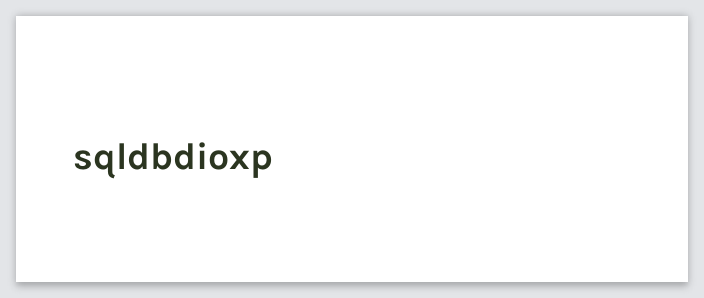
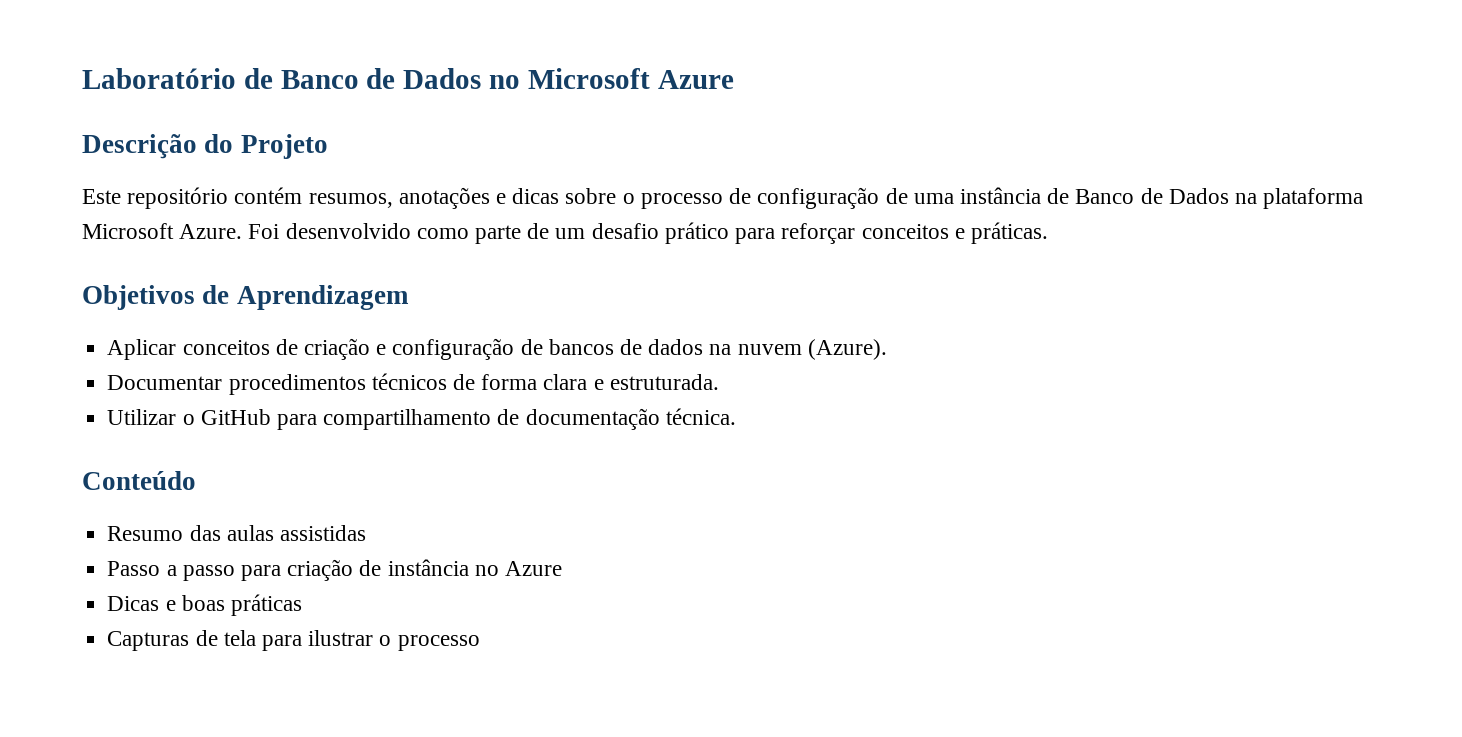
- sqldbdioxp
+ Laboratório de Banco de Dados no Microsoft Azure
+ Descrição do Projeto
+ Este repositório contém resumos, anotações e dicas sobre o processo de configuração de uma instância de Banco de Dados na plataforma Microsoft Azure. Foi desenvolvido como parte de um desafio prático para reforçar conceitos e práticas.
+ Objetivos de Aprendizagem
+ Aplicar conceitos de criação e configuração de bancos de dados na nuvem (Azure).
+ Documentar procedimentos técnicos de forma clara e estruturada.
+ Utilizar o GitHub para compartilhamento de documentação técnica.
+ Conteúdo
+ Resumo das aulas assistidas
+ Passo a passo para criação de instância no Azure
+ Dicas e boas práticas
+ Capturas de tela para ilustrar o processo

